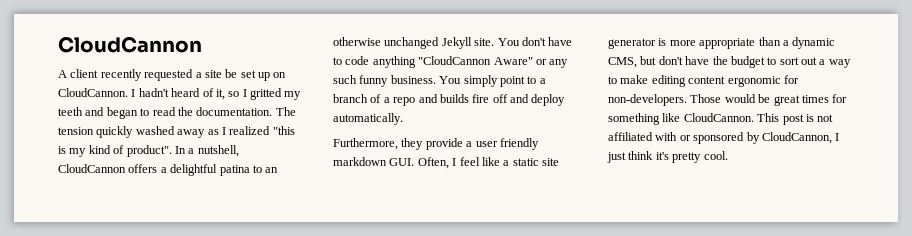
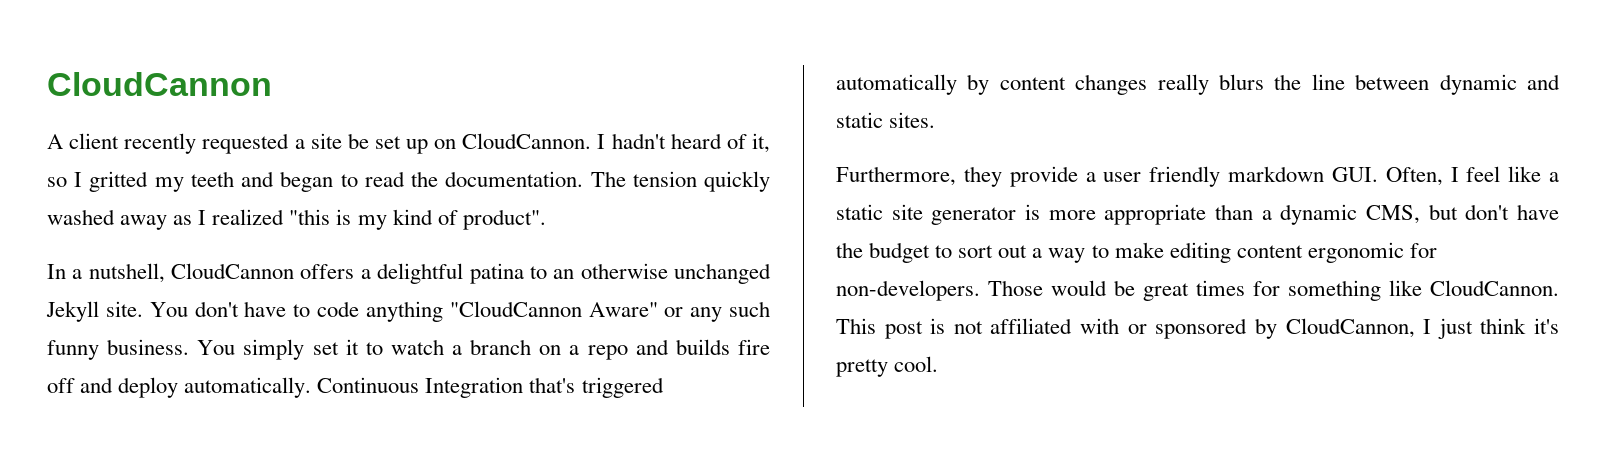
- The tension quickly washed away as I realized "this is my kind of product". In a nutshell, CloudCannon offers a delightful patina to an otherwise unchanged Jekyll site.
+ The tension quickly washed away as I realized "this is my kind of product".
+ In a nutshell, CloudCannon offers a delightful patina to an otherwise unchanged Jekyll site.
- You simply point to a branch of a repo and builds fire off and deploy automatically.
+ You simply set it to watch a branch on a repo and builds fire off and deploy automatically. Continuous Integration that's triggered automatically by content changes really blurs the line between dynamic and static sites.

